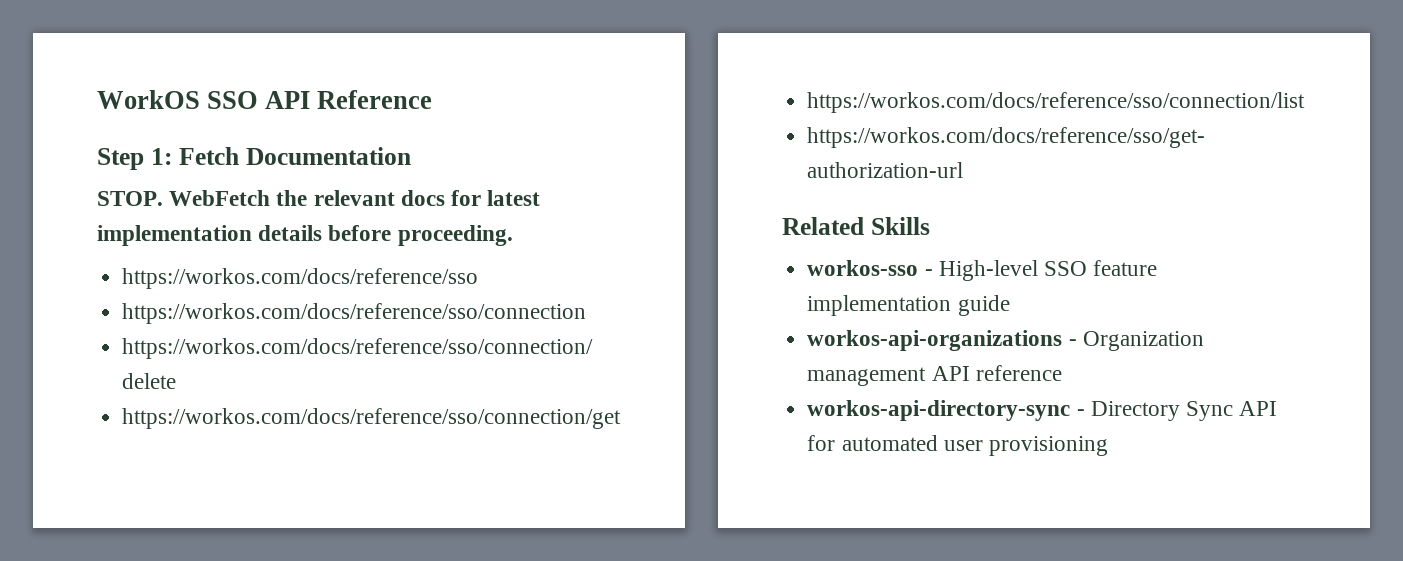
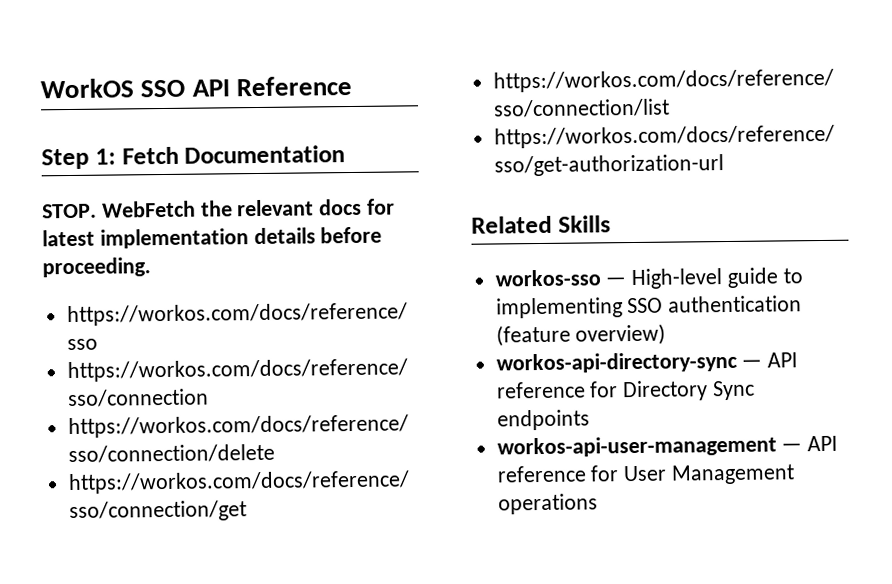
- workos-sso - High-level SSO feature implementation guide
- workos-api-organizations - Organization management API reference
- workos-api-directory-sync - Directory Sync API for automated user provisioning
+ workos-sso — High-level guide to implementing SSO authentication (feature overview)
+ workos-api-directory-sync — API reference for Directory Sync endpoints
+ workos-api-user-management — API reference for User Management operations

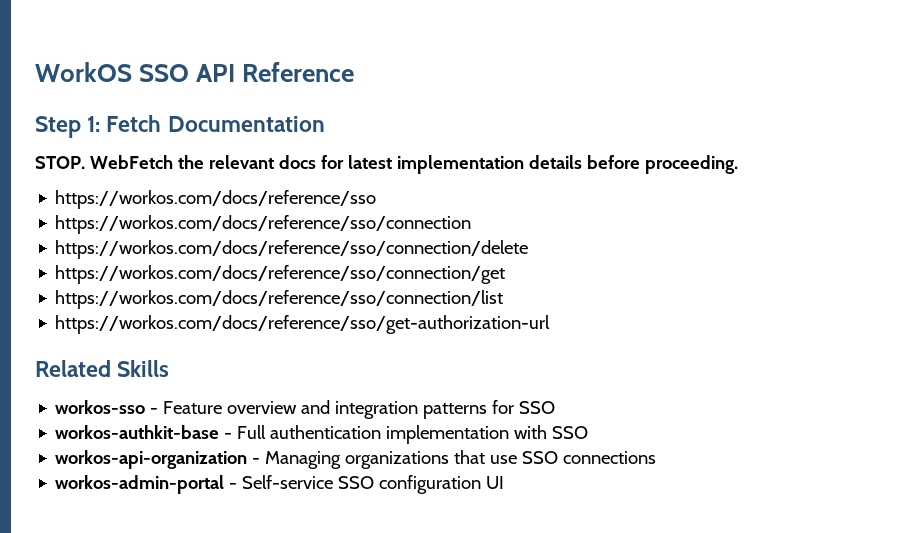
- workos-sso — High-level guide to implementing SSO authentication (feature overview)
- workos-api-directory-sync — API reference for Directory Sync endpoints
- workos-api-user-management — API reference for User Management operations
+ workos-sso - Feature overview and integration patterns for SSO
+ workos-authkit-base - Full authentication implementation with SSO
+ workos-api-organization - Managing organizations that use SSO connections
+ workos-admin-portal - Self-service SSO configuration UI

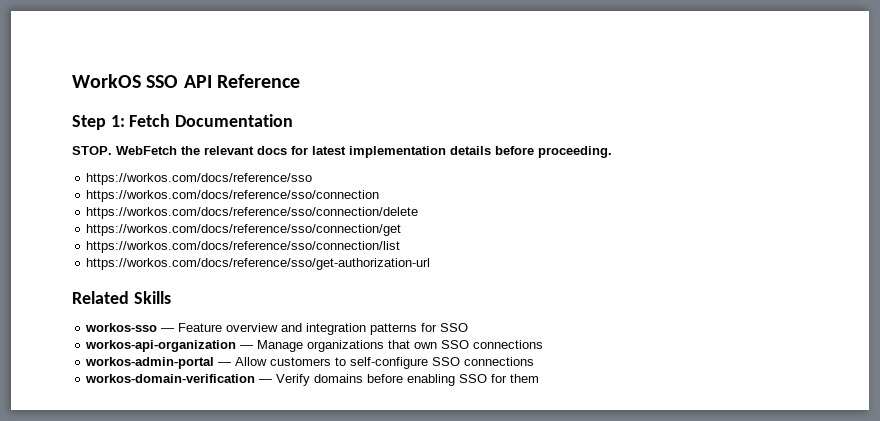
- workos-sso - Feature overview and integration patterns for SSO
+ workos-sso — Feature overview and integration patterns for SSO
- workos-authkit-base - Full authentication implementation with SSO
- workos-api-organization - Managing organizations that use SSO connections
+ workos-api-organization — Manage organizations that own SSO connections
- workos-admin-portal - Self-service SSO configuration UI
+ workos-admin-portal — Allow customers to self-configure SSO connections
+ workos-domain-verification — Verify domains before enabling SSO for them

